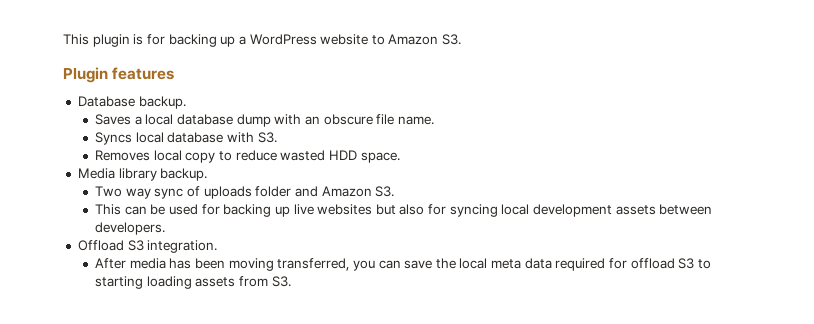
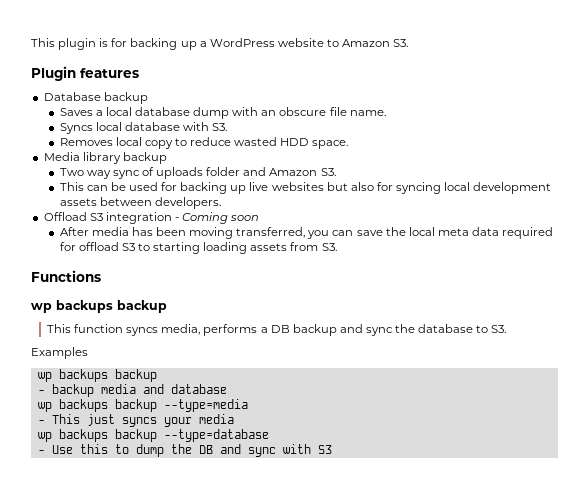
- Database backup.
+ Database backup
- Media library backup.
+ Media library backup
- Offload S3 integration.
+ Offload S3 integration - Coming soon
+ Functions
+ wp backups backup
+ This function syncs media, performs a DB backup and sync the database to S3.
+ Examples
+ wp backups backup
+ - backup media and database
+ wp backups backup --type=media
+ - This just syncs your media
+ wp backups backup --type=database
+ - Use this to dump the DB and sync with S3

